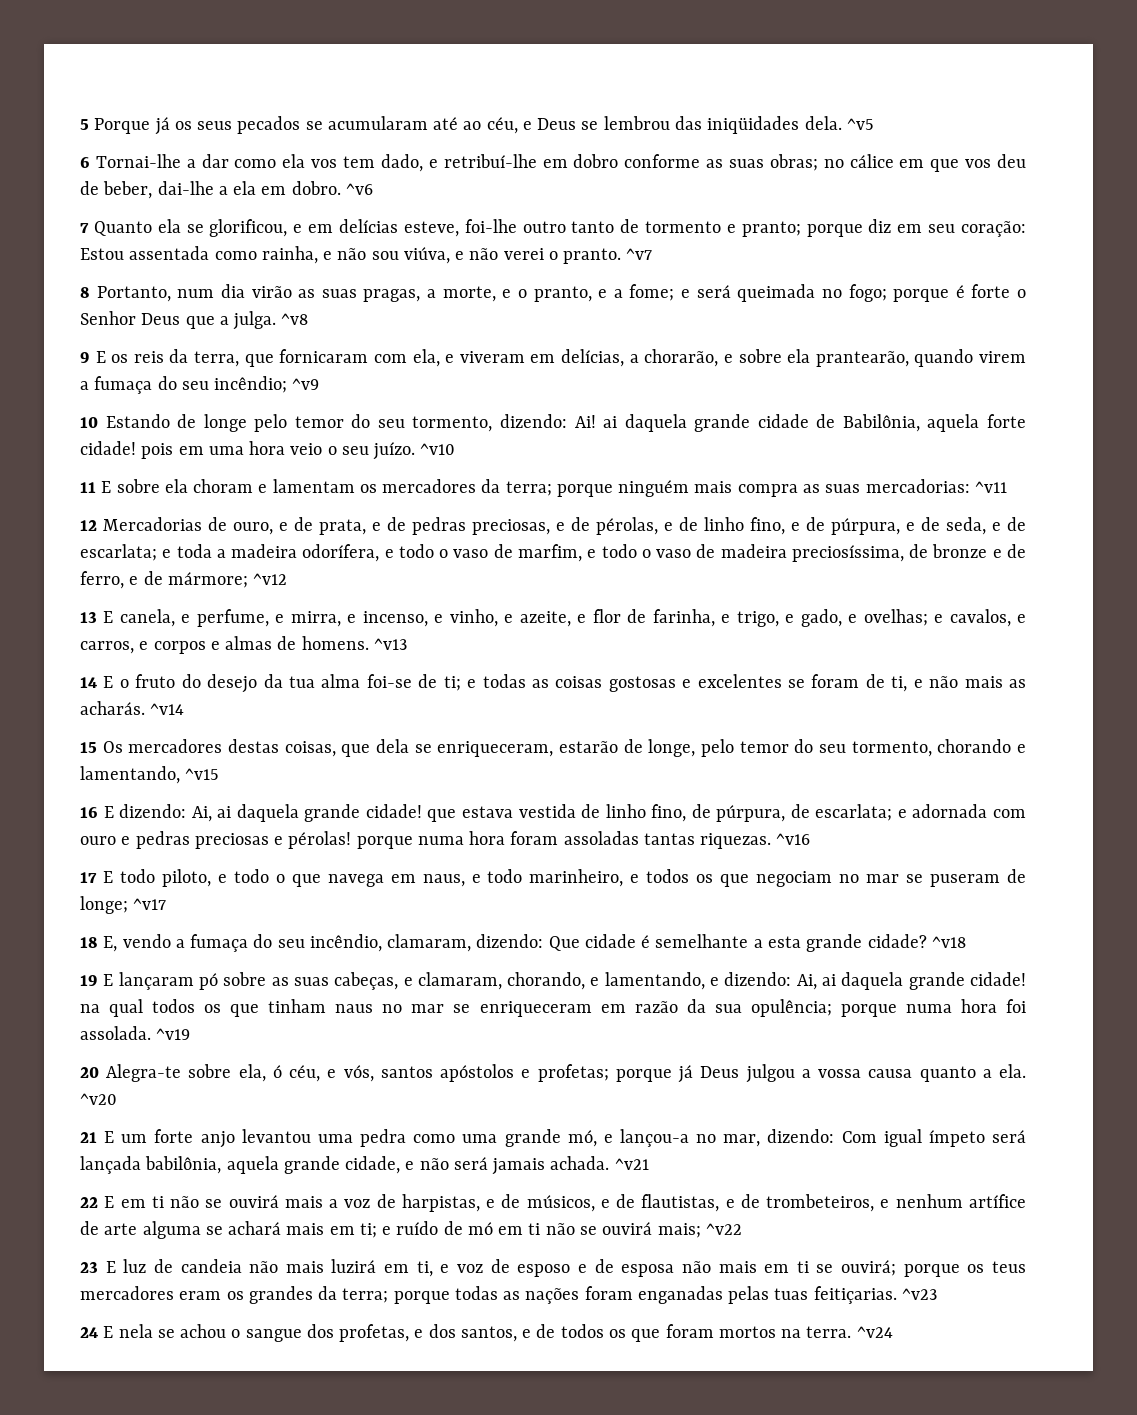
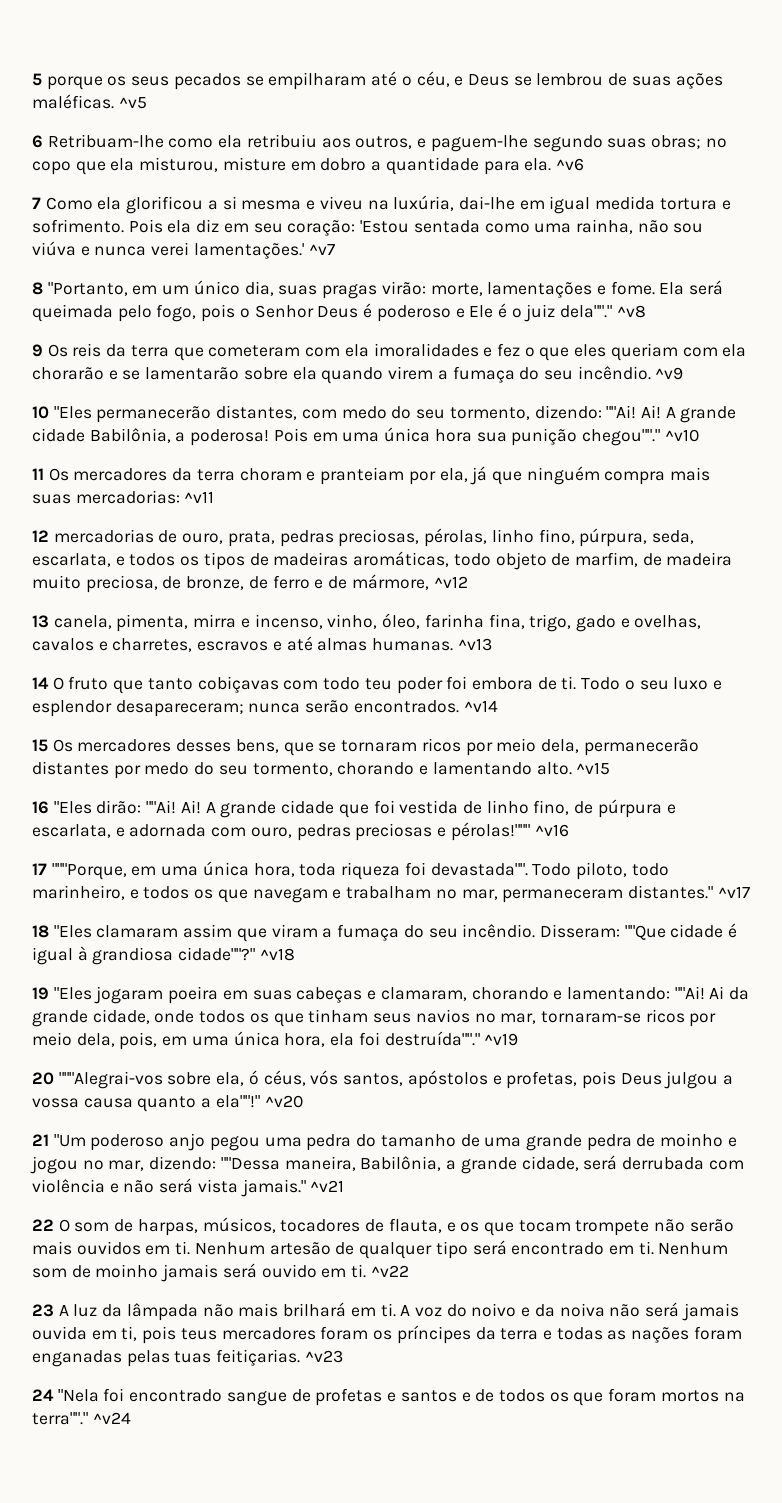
- 5 Porque já os seus pecados se acumularam até ao céu, e Deus se lembrou das iniqüidades dela. ^v5
- 6 Tornai-lhe a dar como ela vos tem dado, e retribuí-lhe em dobro conforme as suas obras; no cálice em que vos deu de beber, dai-lhe a ela em dobro. ^v6
- 7 Quanto ela se glorificou, e em delícias esteve, foi-lhe outro tanto de tormento e pranto; porque diz em seu coração: Estou assentada como rainha, e não sou viúva, e não verei o pranto. ^v7
- 8 Portanto, num dia virão as suas pragas, a morte, e o pranto, e a fome; e será queimada no fogo; porque é forte o Senhor Deus que a julga. ^v8
- 9 E os reis da terra, que fornicaram com ela, e viveram em delícias, a chorarão, e sobre ela prantearão, quando virem a fumaça do seu incêndio; ^v9
+ 5 porque os seus pecados se empilharam até o céu, e Deus se lembrou de suas ações maléficas. ^v5
+ 6 Retribuam-lhe como ela retribuiu aos outros, e paguem-lhe segundo suas obras; no copo que ela misturou, misture em dobro a quantidade para ela. ^v6
+ 7 Como ela glorificou a si mesma e viveu na luxúria, dai-lhe em igual medida tortura e sofrimento. Pois ela diz em seu coração: 'Estou sentada como uma rainha, não sou viúva e nunca verei lamentações.' ^v7
+ 8 "Portanto, em um único dia, suas pragas virão: morte, lamentações e fome. Ela será queimada pelo fogo, pois o Senhor Deus é poderoso e Ele é o juiz dela""." ^v8
+ 9 Os reis da terra que cometeram com ela imoralidades e fez o que eles queriam com ela chorarão e se lamentarão sobre ela quando virem a fumaça do seu incêndio. ^v9
- 10 Estando de longe pelo temor do seu tormento, dizendo: Ai! ai daquela grande cidade de Babilônia, aquela forte cidade! pois em uma hora veio o seu juízo. ^v10
- 11 E sobre ela choram e lamentam os mercadores da terra; porque ninguém mais compra as suas mercadorias: ^v11
+ 10 "Eles permanecerão distantes, com medo do seu tormento, dizendo: ""Ai! Ai! A grande cidade Babilônia, a poderosa! Pois em uma única hora sua punição chegou""." ^v10
+ 11 Os mercadores da terra choram e pranteiam por ela, já que ninguém compra mais suas mercadorias: ^v11
- 12 Mercadorias de ouro, e de prata, e de pedras preciosas, e de pérolas, e de linho fino, e de púrpura, e de seda, e de escarlata; e toda a madeira odorífera, e todo o vaso de marfim, e todo o vaso de madeira preciosíssima, de bronze e de ferro, e de mármore; ^v12
- 13 E canela, e perfume, e mirra, e incenso, e vinho, e azeite, e flor de farinha, e trigo, e gado, e ovelhas; e cavalos, e carros, e corpos e almas de homens. ^v13
- 14 E o fruto do desejo da tua alma foi-se de ti; e todas as coisas gostosas e excelentes se foram de ti, e não mais as acharás. ^v14
- 15 Os mercadores destas coisas, que dela se enriqueceram, estarão de longe, pelo temor do seu tormento, chorando e lamentando, ^v15
+ 12 mercadorias de ouro, prata, pedras preciosas, pérolas, linho fino, púrpura, seda, escarlata, e todos os tipos de madeiras aromáticas, todo objeto de marfim, de madeira muito preciosa, de bronze, de ferro e de mármore, ^v12
+ 13 canela, pimenta, mirra e incenso, vinho, óleo, farinha fina, trigo, gado e ovelhas, cavalos e charretes, escravos e até almas humanas. ^v13
+ 14 O fruto que tanto cobiçavas com todo teu poder foi embora de ti. Todo o seu luxo e esplendor desapareceram; nunca serão encontrados. ^v14
+ 15 Os mercadores desses bens, que se tornaram ricos por meio dela, permanecerão distantes por medo do seu tormento, chorando e lamentando alto. ^v15
- 16 E dizendo: Ai, ai daquela grande cidade! que estava vestida de linho fino, de púrpura, de escarlata; e adornada com ouro e pedras preciosas e pérolas! porque numa hora foram assoladas tantas riquezas. ^v16
- 17 E todo piloto, e todo o que navega em naus, e todo marinheiro, e todos os que negociam no mar se puseram de longe; ^v17
- 18 E, vendo a fumaça do seu incêndio, clamaram, dizendo: Que cidade é semelhante a esta grande cidade? ^v18
- 19 E lançaram pó sobre as suas cabeças, e clamaram, chorando, e lamentando, e dizendo: Ai, ai daquela grande cidade! na qual todos os que tinham naus no mar se enriqueceram em razão da sua opulência; porque numa hora foi assolada.
+ 16 "Eles dirão: ""Ai! Ai! A grande cidade que foi vestida de linho fino, de púrpura e escarlata, e adornada com ouro, pedras preciosas e pérolas!""" ^v16
+ 17 """Porque, em uma única hora, toda riqueza foi devastada"". Todo piloto, todo marinheiro, e todos os que navegam e trabalham no mar, permaneceram distantes." ^v17
+ 18 "Eles clamaram assim que viram a fumaça do seu incêndio. Disseram: ""Que cidade é igual à grandiosa cidade""?" ^v18
+ 19 "Eles jogaram poeira em suas cabeças e clamaram, chorando e lamentando: ""Ai! Ai da grande cidade, onde todos os que tinham seus navios no mar, tornaram-se ricos por meio dela, pois, em uma única hora, ela foi destruída""."
- 20 Alegra-te sobre ela, ó céu, e vós, santos apóstolos e profetas; porque já Deus julgou a vossa causa quanto a ela.
+ 20 """Alegrai-vos sobre ela, ó céus, vós santos, apóstolos e profetas, pois Deus julgou a vossa causa quanto a ela""!"
- 21 E um forte anjo levantou uma pedra como uma grande mó, e lançou-a no mar, dizendo: Com igual ímpeto será lançada babilônia, aquela grande cidade, e não será jamais achada.
+ 21 "Um poderoso anjo pegou uma pedra do tamanho de uma grande pedra de moinho e jogou no mar, dizendo: ""Dessa maneira, Babilônia, a grande cidade, será derrubada com violência e não será vista jamais."
- 22 E em ti não se ouvirá mais a voz de harpistas, e de músicos, e de flautistas, e de trombeteiros, e nenhum artífice de arte alguma se achará mais em ti; e ruído de mó em ti não se ouvirá mais; ^v22
- 23 E luz de candeia não mais luzirá em ti, e voz de esposo e de esposa não mais em ti se ouvirá; porque os teus mercadores eram os grandes da terra; porque todas as nações foram enganadas pelas tuas feitiçarias.
+ 22 O som de harpas, músicos, tocadores de flauta, e os que tocam trompete não serão mais ouvidos em ti. Nenhum artesão de qualquer tipo será encontrado em ti. Nenhum som de moinho jamais será ouvido em ti. ^v22
+ 23 A luz da lâmpada não mais brilhará em ti. A voz do noivo e da noiva não será jamais ouvida em ti, pois teus mercadores foram os príncipes da terra e todas as nações foram enganadas pelas tuas feitiçarias.
- 24 E nela se achou o sangue dos profetas, e dos santos, e de todos os que foram mortos na terra.
+ 24 "Nela foi encontrado sangue de profetas e santos e de todos os que foram mortos na terra""."

